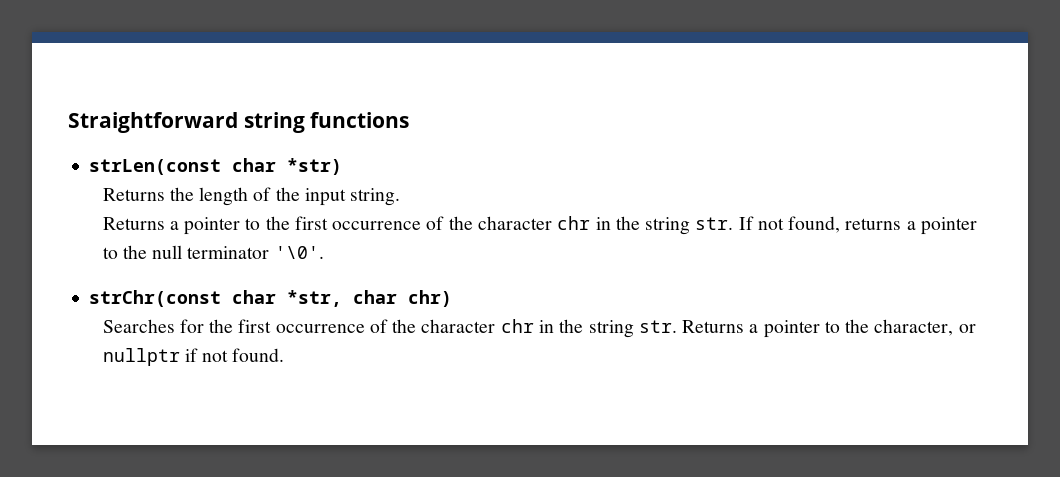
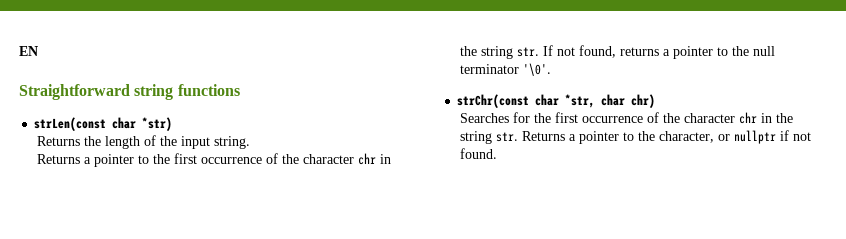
+ EN

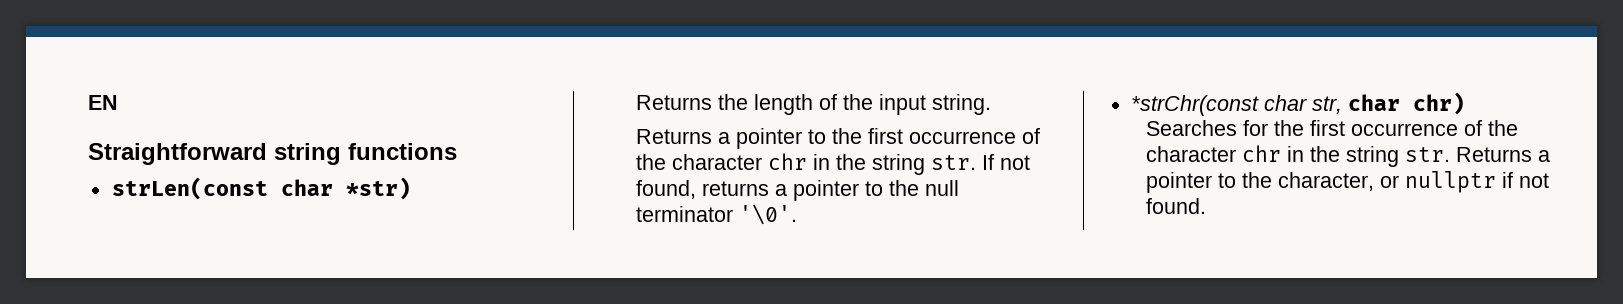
- strChr(const char *str, char chr)
+ *strChr(const char str, char chr)

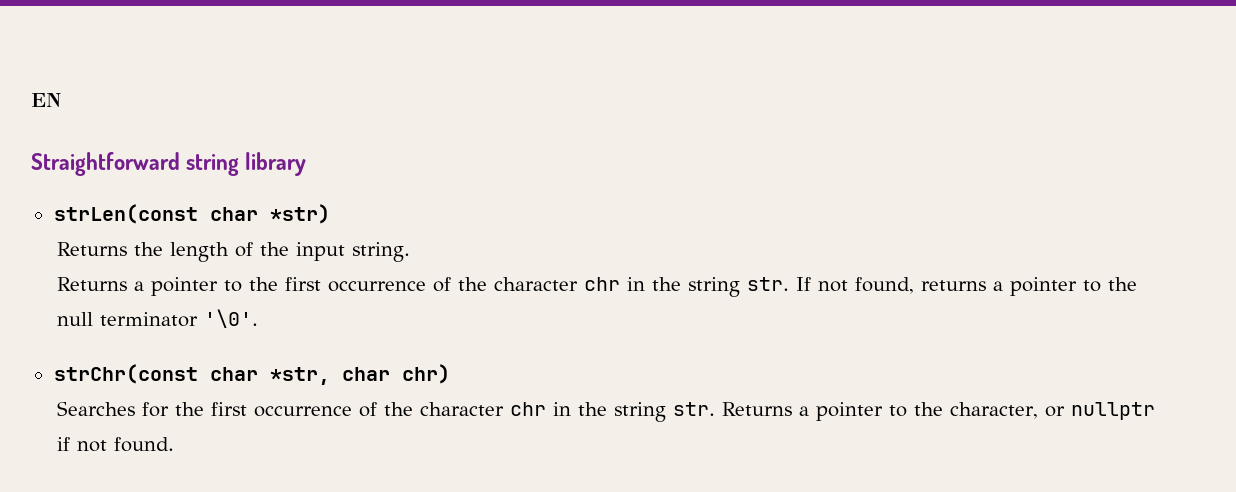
- Straightforward string functions
+ Straightforward string library
- *strChr(const char str, char chr)
+ strChr(const char *str, char chr)

